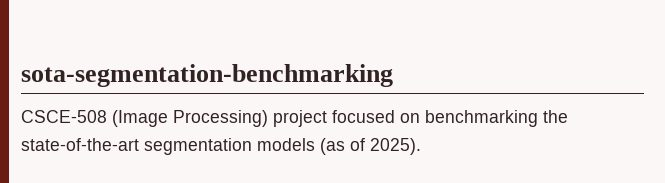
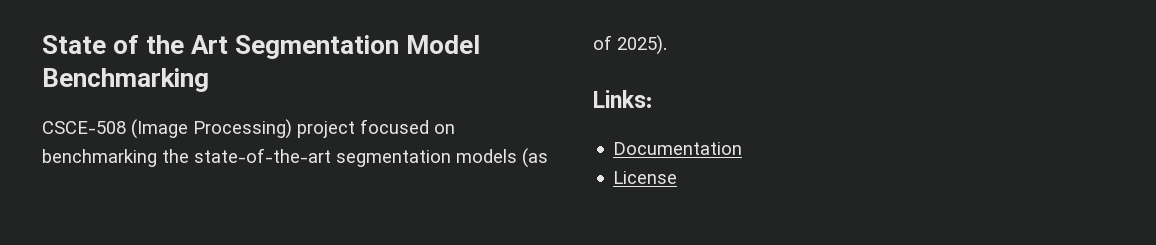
- sota-segmentation-benchmarking
+ State of the Art Segmentation Model Benchmarking
+ Links:
+ Documentation
+ License

